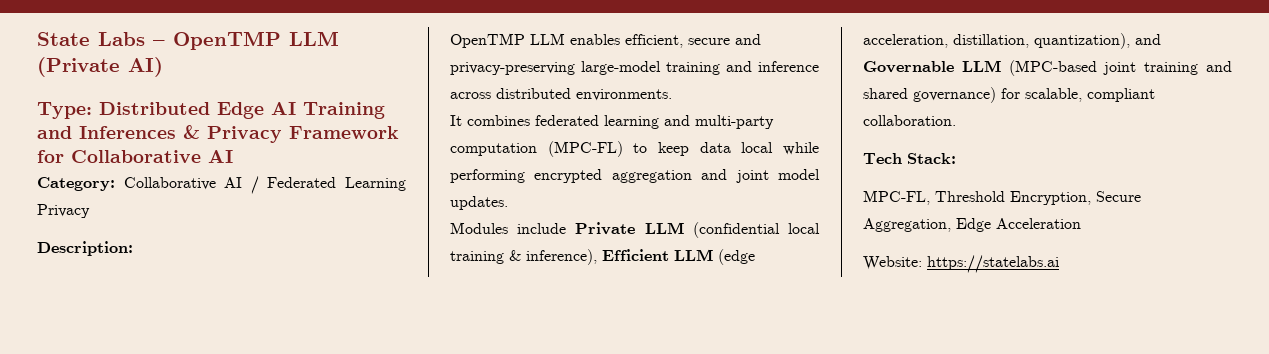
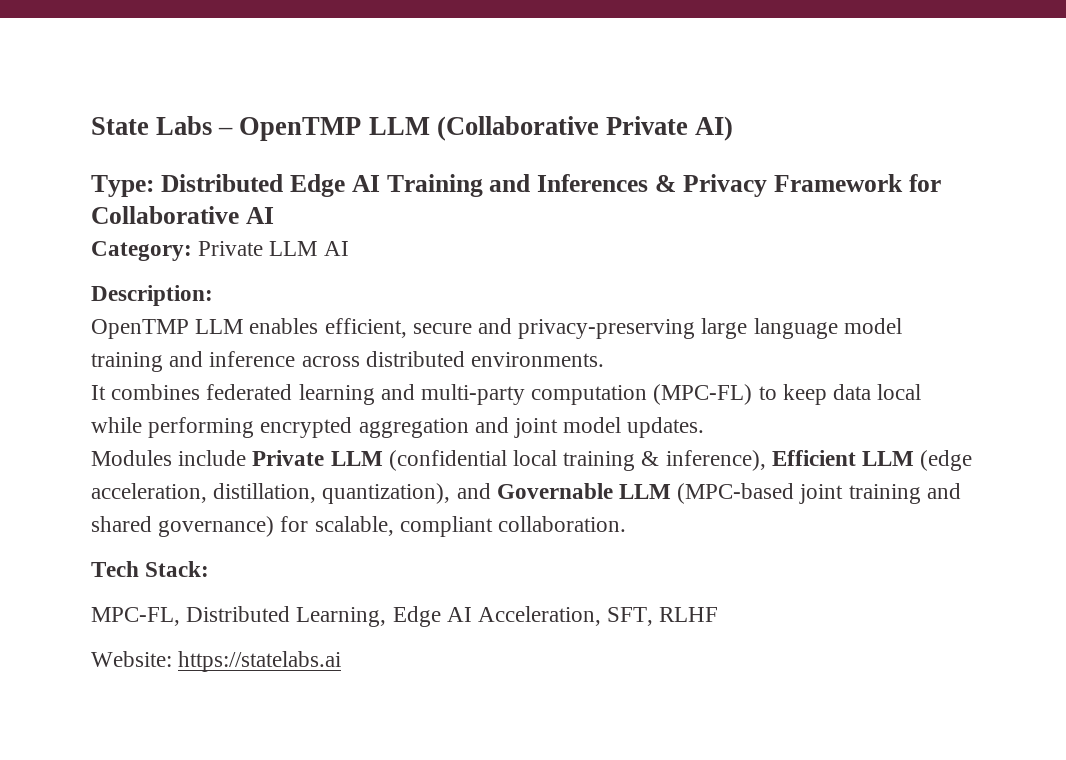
- State Labs – OpenTMP LLM (Private AI)
+ State Labs – OpenTMP LLM (Collaborative Private AI)
- Category: Collaborative AI / Federated Learning Privacy
+ Category: Private LLM AI
- OpenTMP LLM enables efficient, secure and privacy-preserving large-model training and inference across distributed environments.
+ OpenTMP LLM enables efficient, secure and privacy-preserving large language model training and inference across distributed environments.
- MPC-FL, Threshold Encryption, Secure Aggregation, Edge Acceleration
+ MPC-FL, Distributed Learning, Edge AI Acceleration, SFT, RLHF

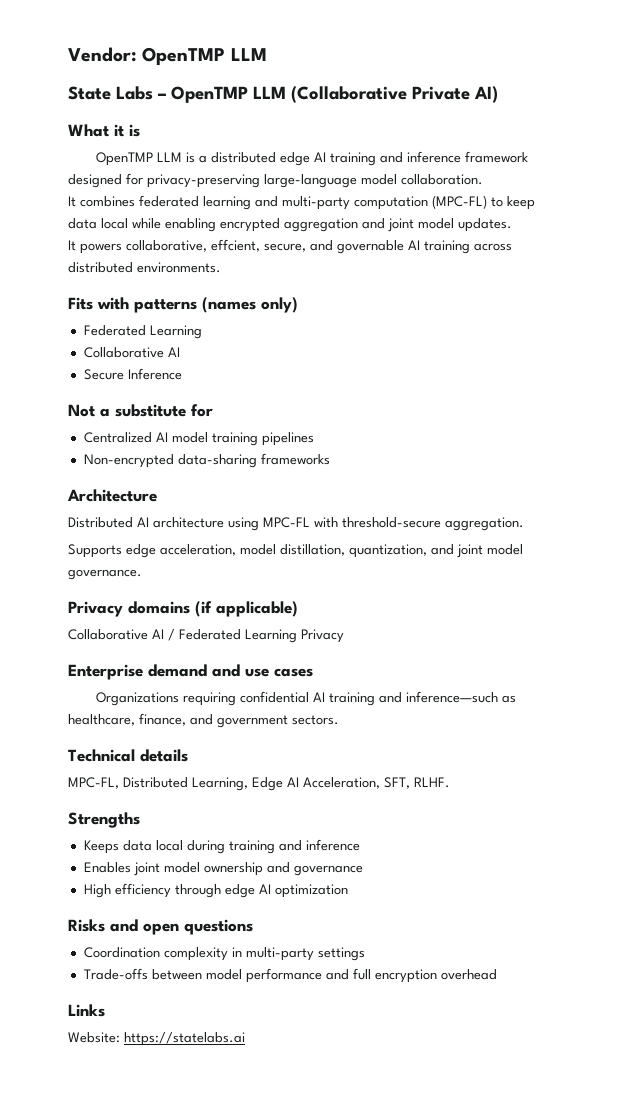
+ Vendor: OpenTMP LLM
- Type: Distributed Edge AI Training and Inferences & Privacy Framework for Collaborative AI
- Category: Private LLM AI
- Description:
- OpenTMP LLM enables efficient, secure and privacy-preserving large language model training and inference across distributed environments.
+ What it is
+ OpenTMP LLM is a distributed edge AI training and inference framework designed for privacy-preserving large-language model collaboration.
- It combines federated learning and multi-party computation (MPC-FL) to keep data local while performing encrypted aggregation and joint model updates.
+ It combines federated learning and multi-party computation (MPC-FL) to keep data local while enabling encrypted aggregation and joint model updates.
- Modules include Private LLM (confidential local training & inference), Efficient LLM (edge acceleration, distillation, quantization), and Governable LLM (MPC-based joint training and shared governance) for scalable, compliant collaboration.
- Tech Stack:
+ It powers collaborative, effcient, secure, and governable AI training across distributed environments.
+ Fits with patterns (names only)
+ Federated Learning
+ Collaborative AI
+ Secure Inference
+ Not a substitute for
+ Centralized AI model training pipelines
+ Non-encrypted data-sharing frameworks
+ Architecture
+ Distributed AI architecture using MPC-FL with threshold-secure aggregation.
+ Supports edge acceleration, model distillation, quantization, and joint model governance.
+ Privacy domains (if applicable)
+ Collaborative AI / Federated Learning Privacy
+ Enterprise demand and use cases
+ Organizations requiring confidential AI training and inference—such as healthcare, finance, and government sectors.
+ Technical details
- MPC-FL, Distributed Learning, Edge AI Acceleration, SFT, RLHF
+ MPC-FL, Distributed Learning, Edge AI Acceleration, SFT, RLHF.
+ Strengths
+ Keeps data local during training and inference
+ Enables joint model ownership and governance
+ High efficiency through edge AI optimization
+ Risks and open questions
+ Coordination complexity in multi-party settings
+ Trade-offs between model performance and full encryption overhead
+ Links

